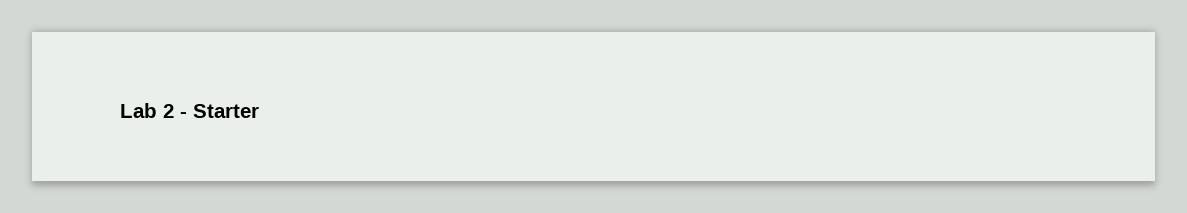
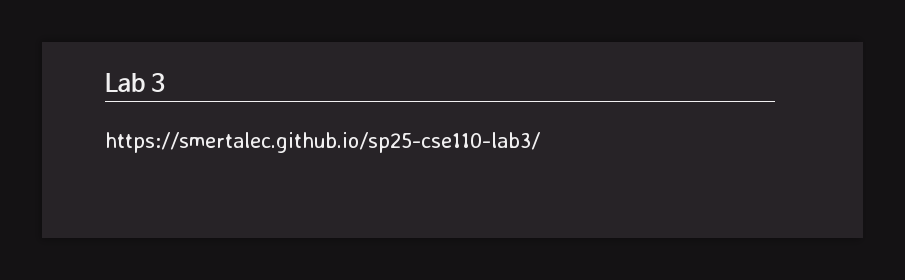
- Lab 2 - Starter
+ Lab 3
+ https://smertalec.github.io/sp25-cse110-lab3/

